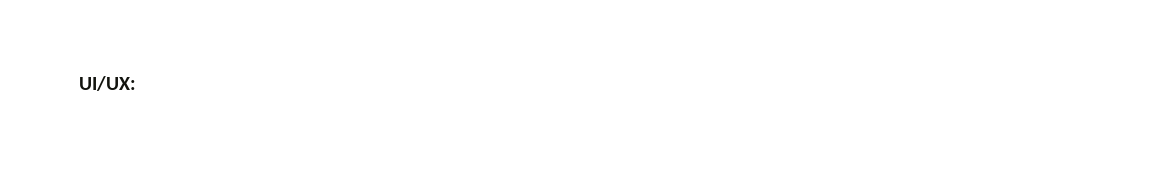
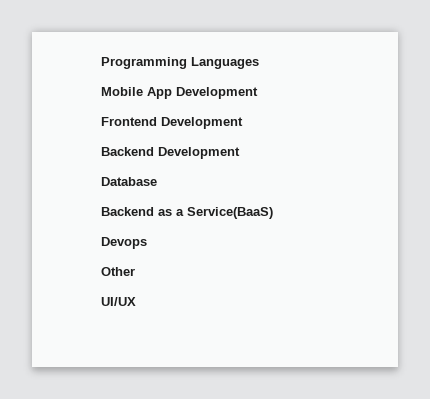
- UI/UX:
+ Programming Languages
+ Mobile App Development
+ Frontend Development
+ Backend Development
+ Database
+ Backend as a Service(BaaS)
+ Devops
+ Other
+ UI/UX

